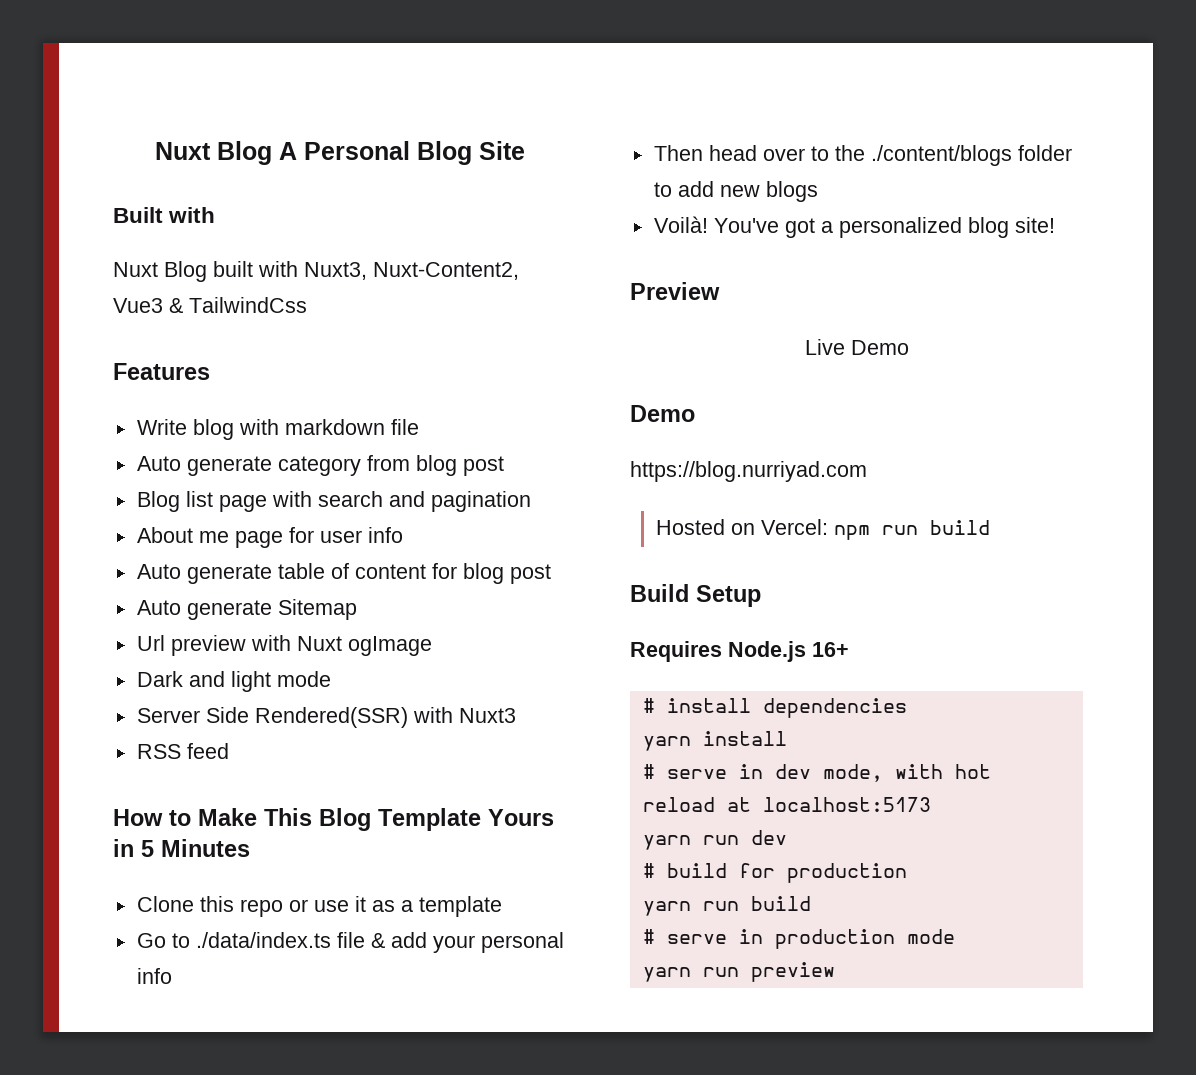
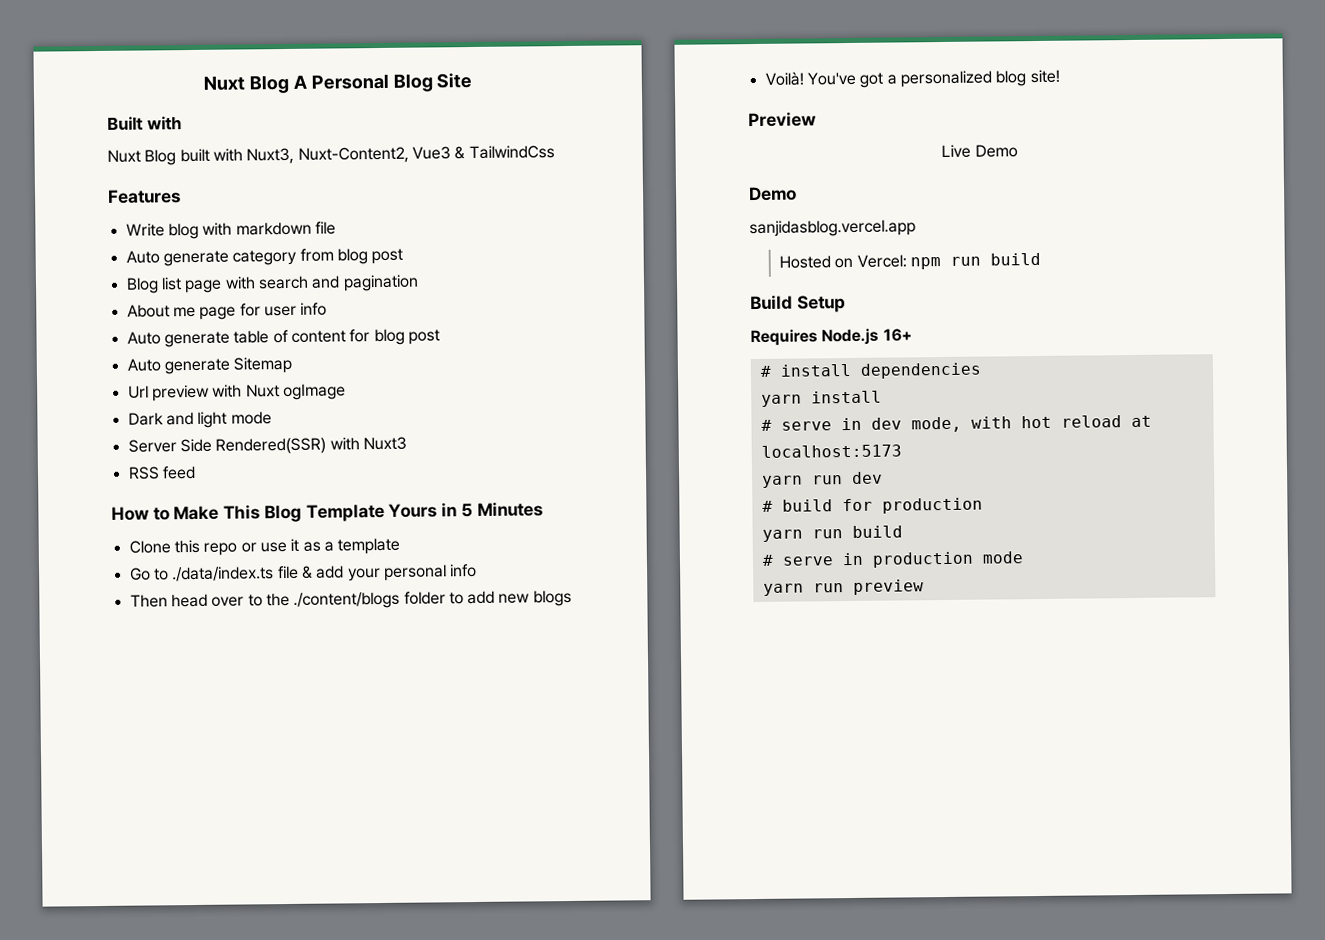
- https://blog.nurriyad.com
+ sanjidasblog.vercel.app

